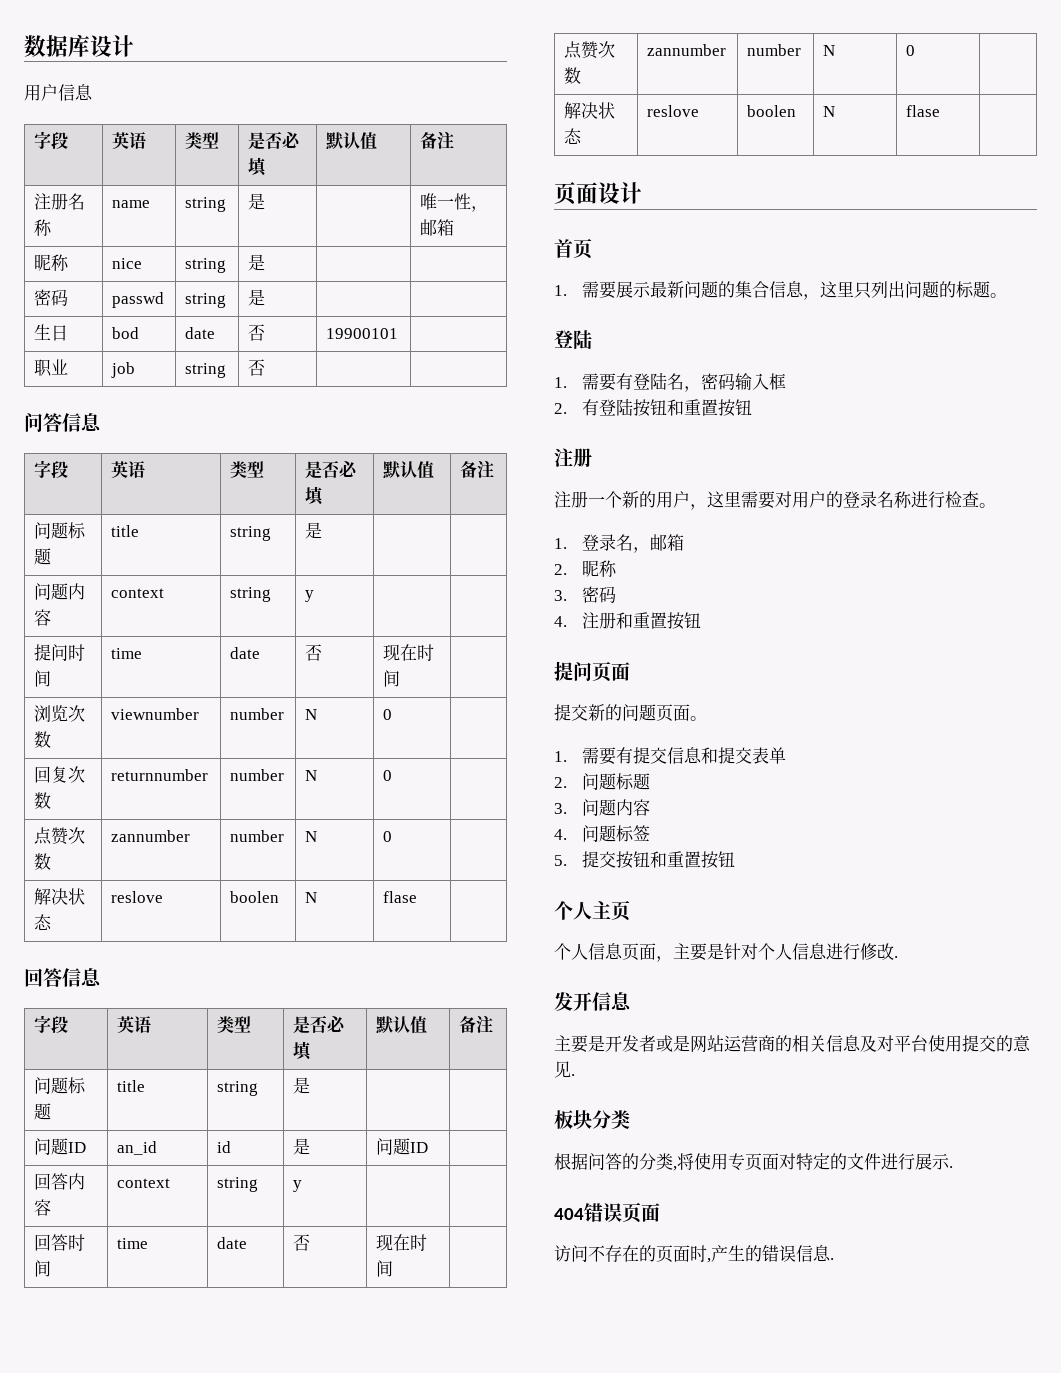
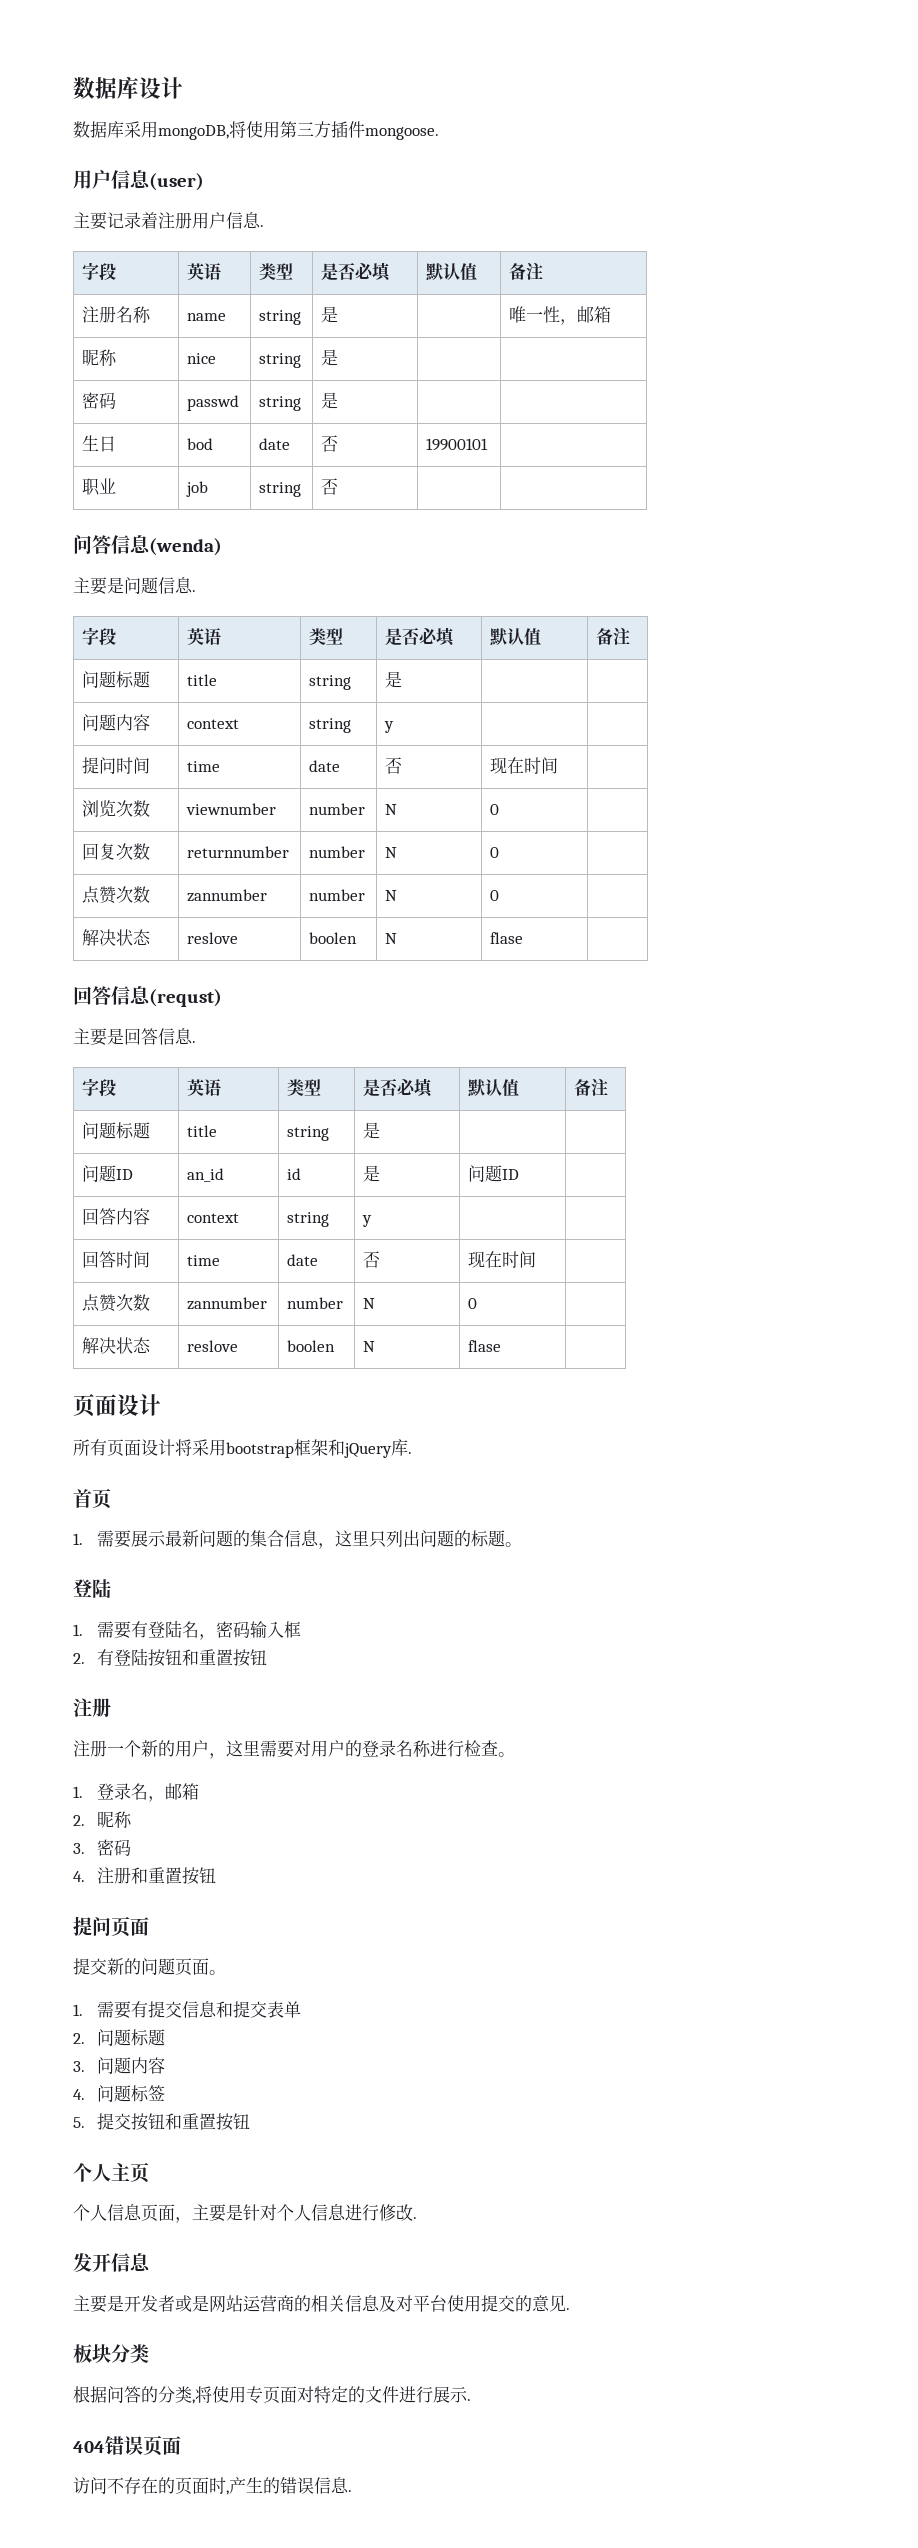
- 用户信息
+ 数据库采用mongoDB,将使用第三方插件mongoose.
+ 用户信息(user)
+ 主要记录着注册用户信息.
- 问答信息
+ 问答信息(wenda)
+ 主要是问题信息.
- 回答信息
+ 回答信息(requst)
+ 主要是回答信息.
+ 所有页面设计将采用bootstrap框架和jQuery库.

